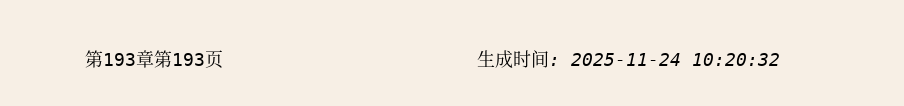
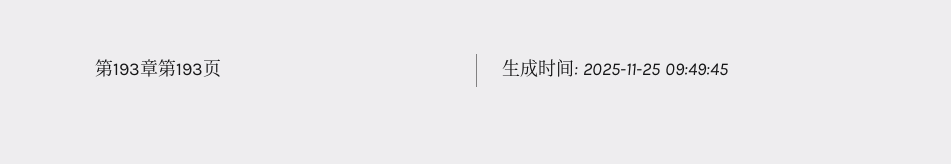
- 生成时间: 2025-11-24 10:20:32
+ 生成时间: 2025-11-25 09:49:45

